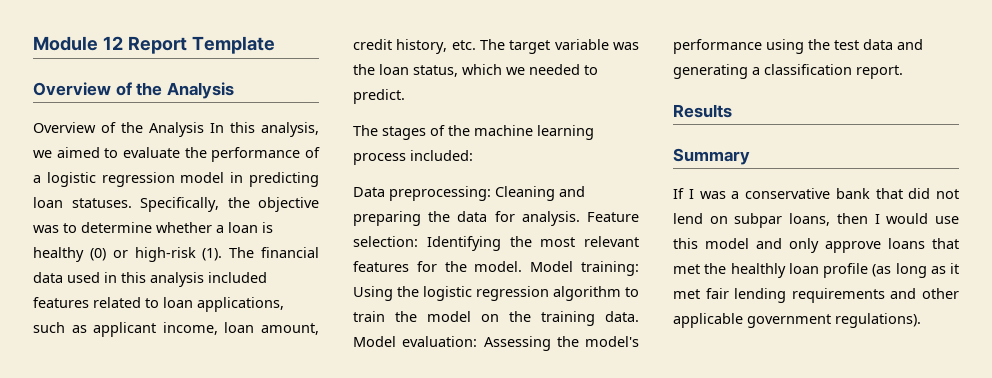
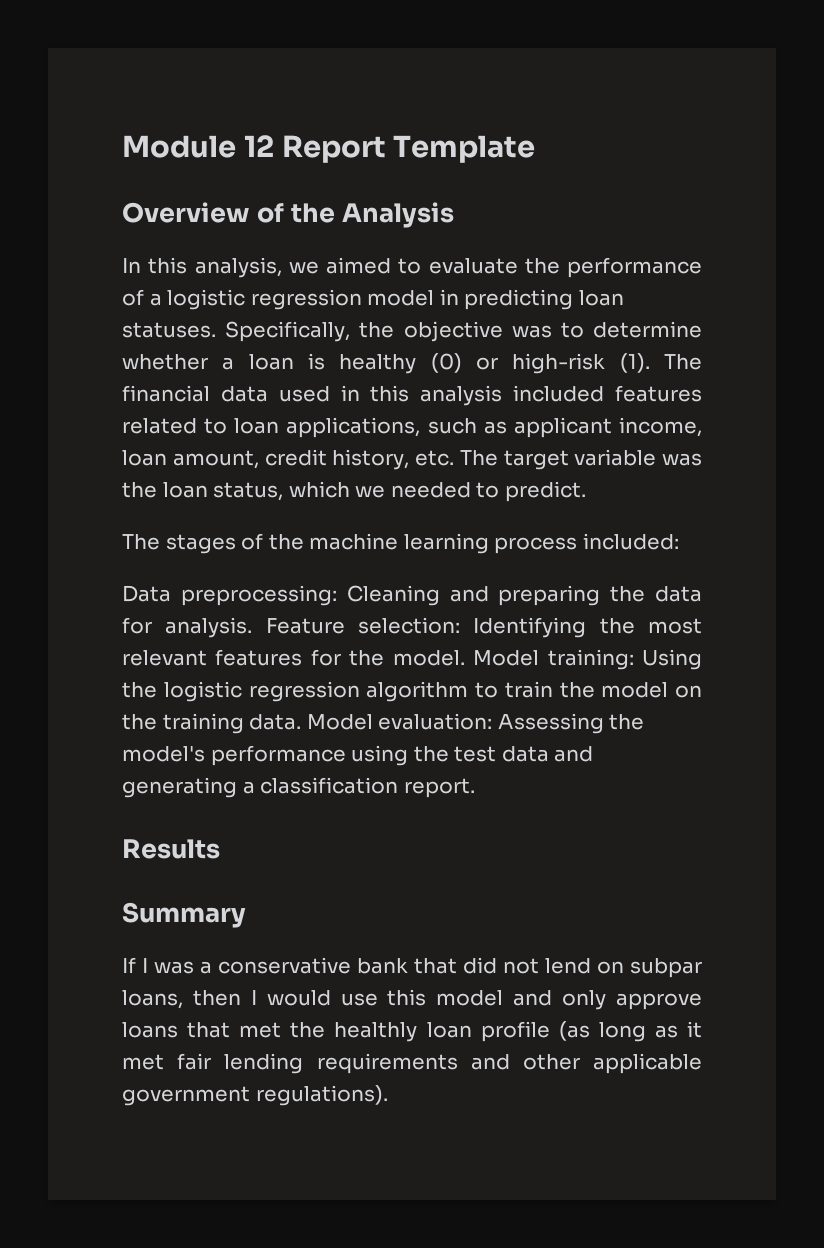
- Overview of the Analysis In this analysis, we aimed to evaluate the performance of a logistic regression model in predicting loan statuses.
+ In this analysis, we aimed to evaluate the performance of a logistic regression model in predicting loan statuses.

